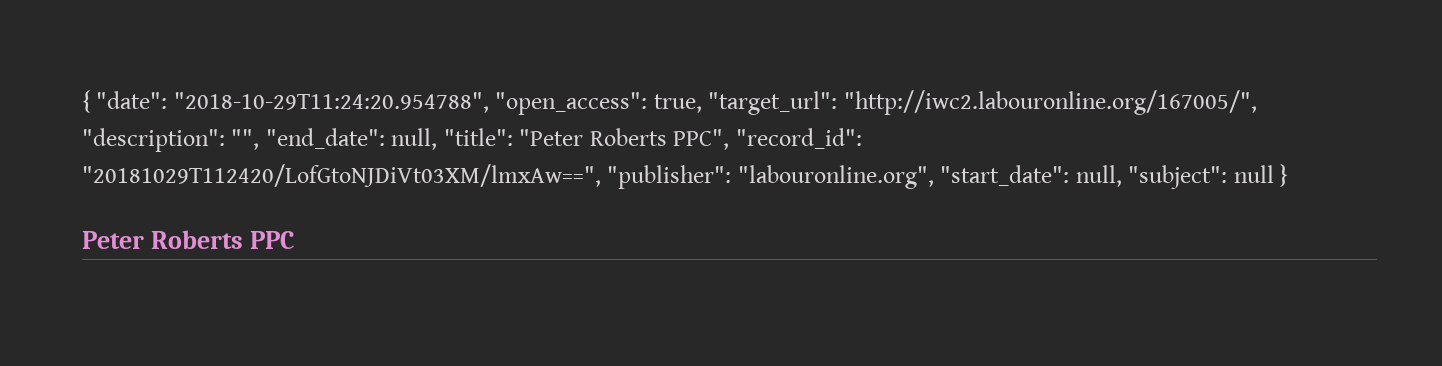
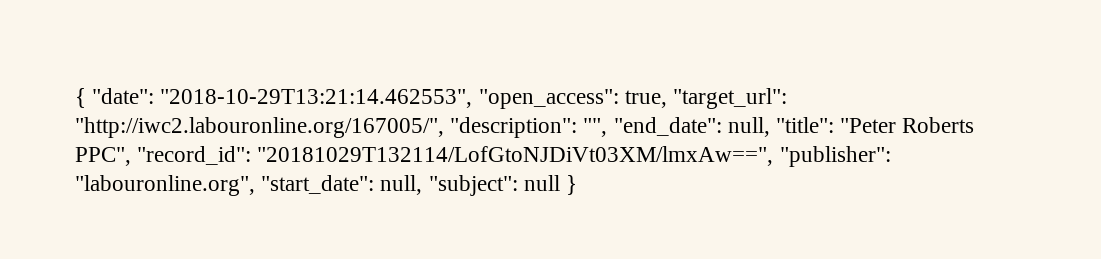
- { "date": "2018-10-29T11:24:20.954788", "open_access": true, "target_url": "http://iwc2.labouronline.org/167005/", "description": "", "end_date": null, "title": "Peter Roberts PPC", "record_id": "20181029T112420/LofGtoNJDiVt03XM/lmxAw==", "publisher": "labouronline.org", "start_date": null, "subject": null }
+ { "date": "2018-10-29T13:21:14.462553", "open_access": true, "target_url": "http://iwc2.labouronline.org/167005/", "description": "", "end_date": null, "title": "Peter Roberts PPC", "record_id": "20181029T132114/LofGtoNJDiVt03XM/lmxAw==", "publisher": "labouronline.org", "start_date": null, "subject": null }
- Peter Roberts PPC

